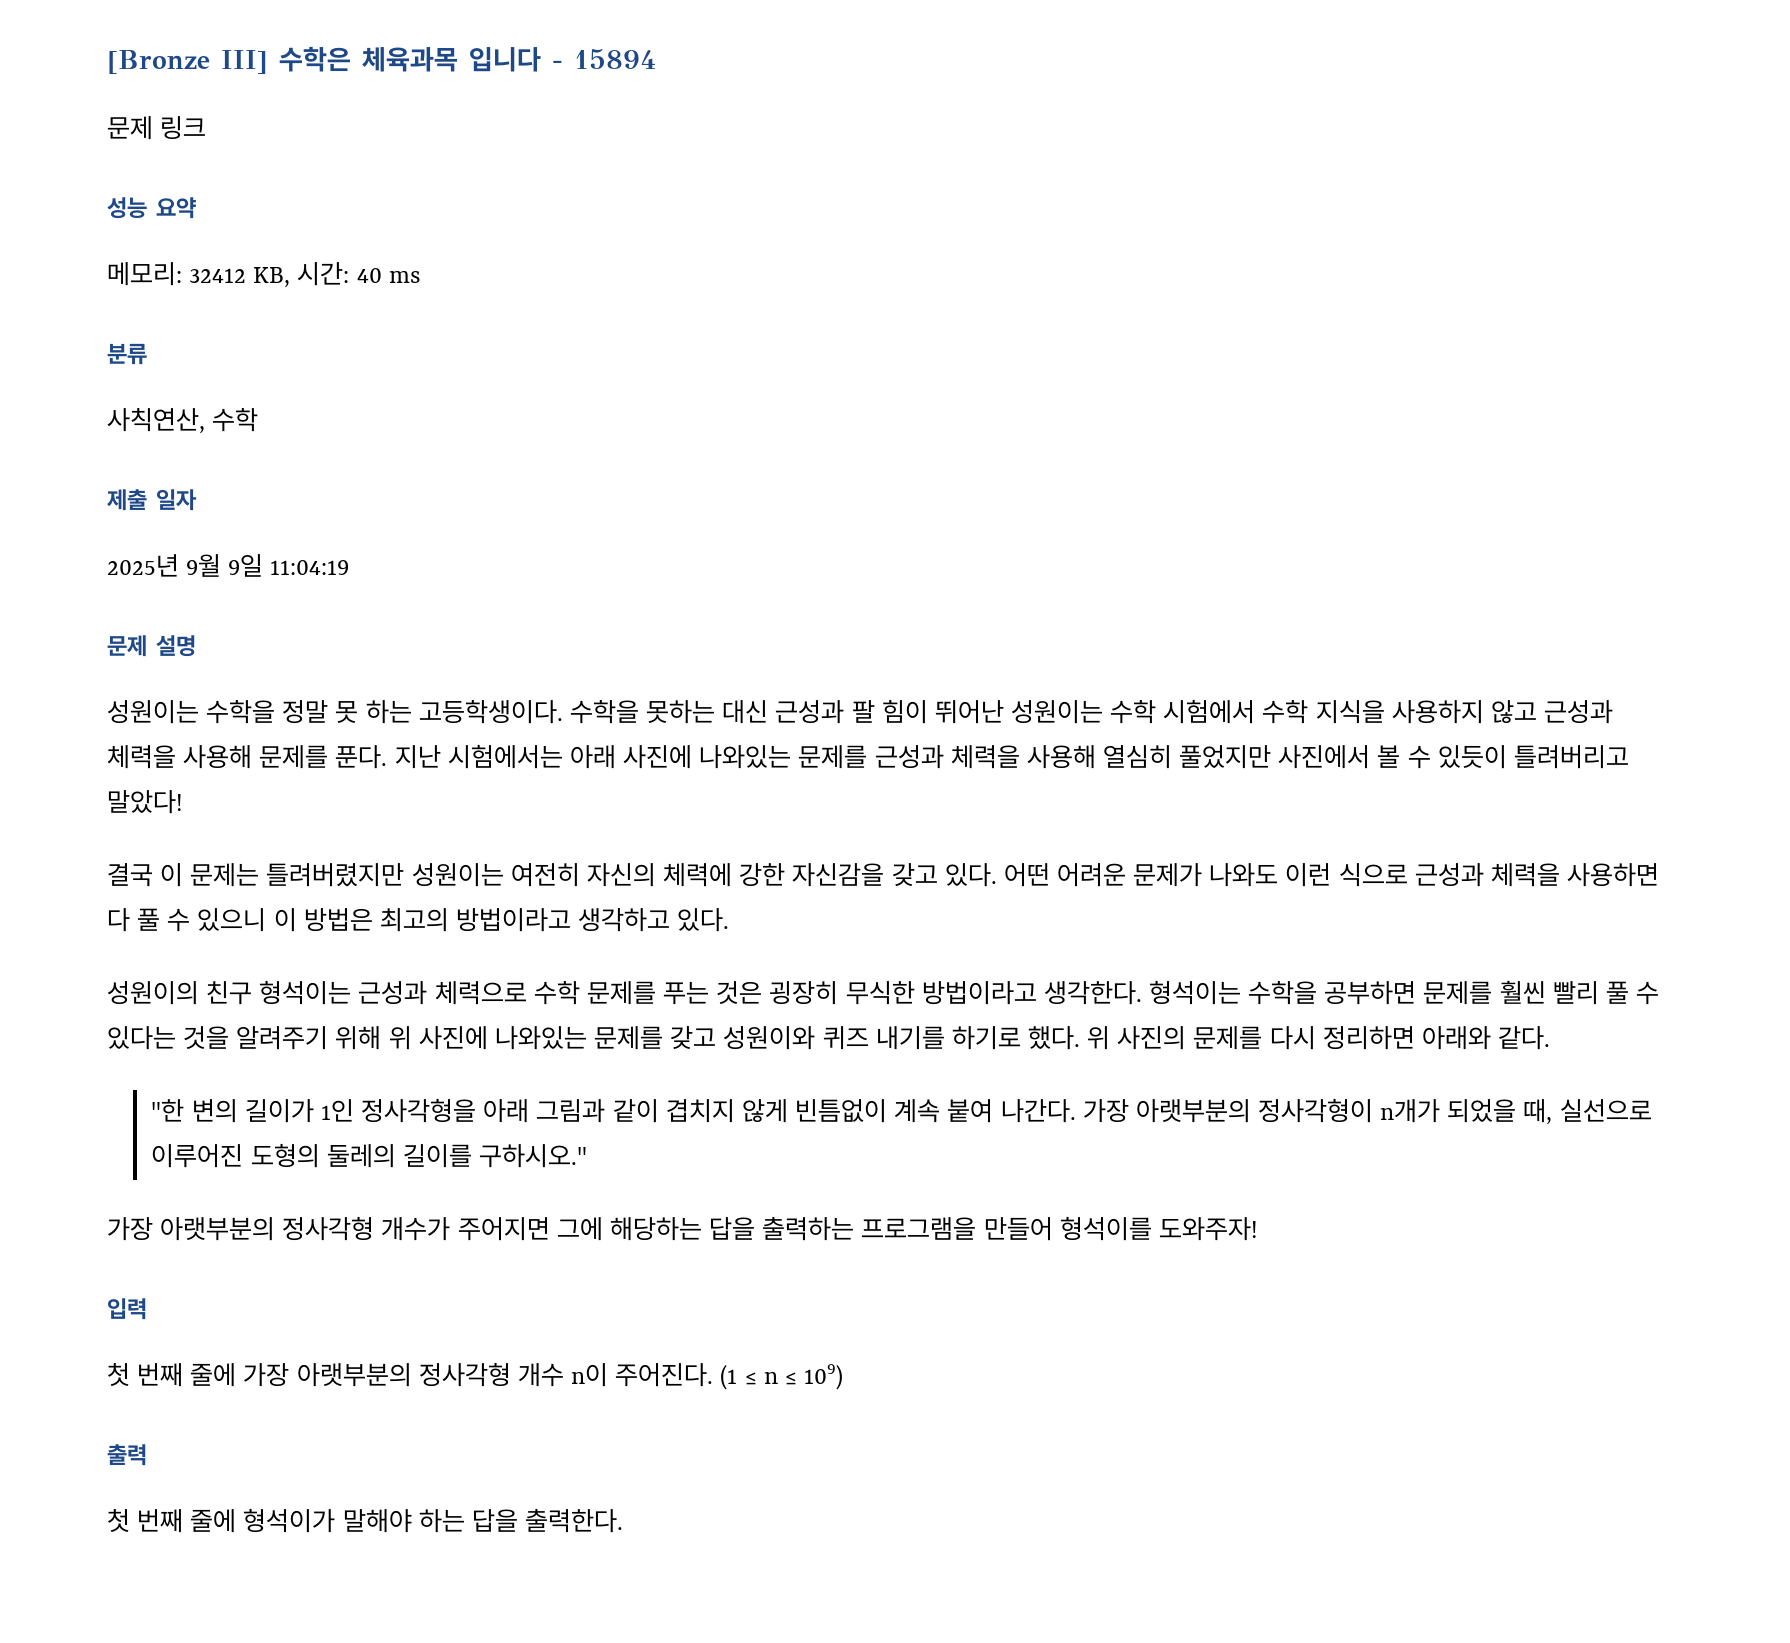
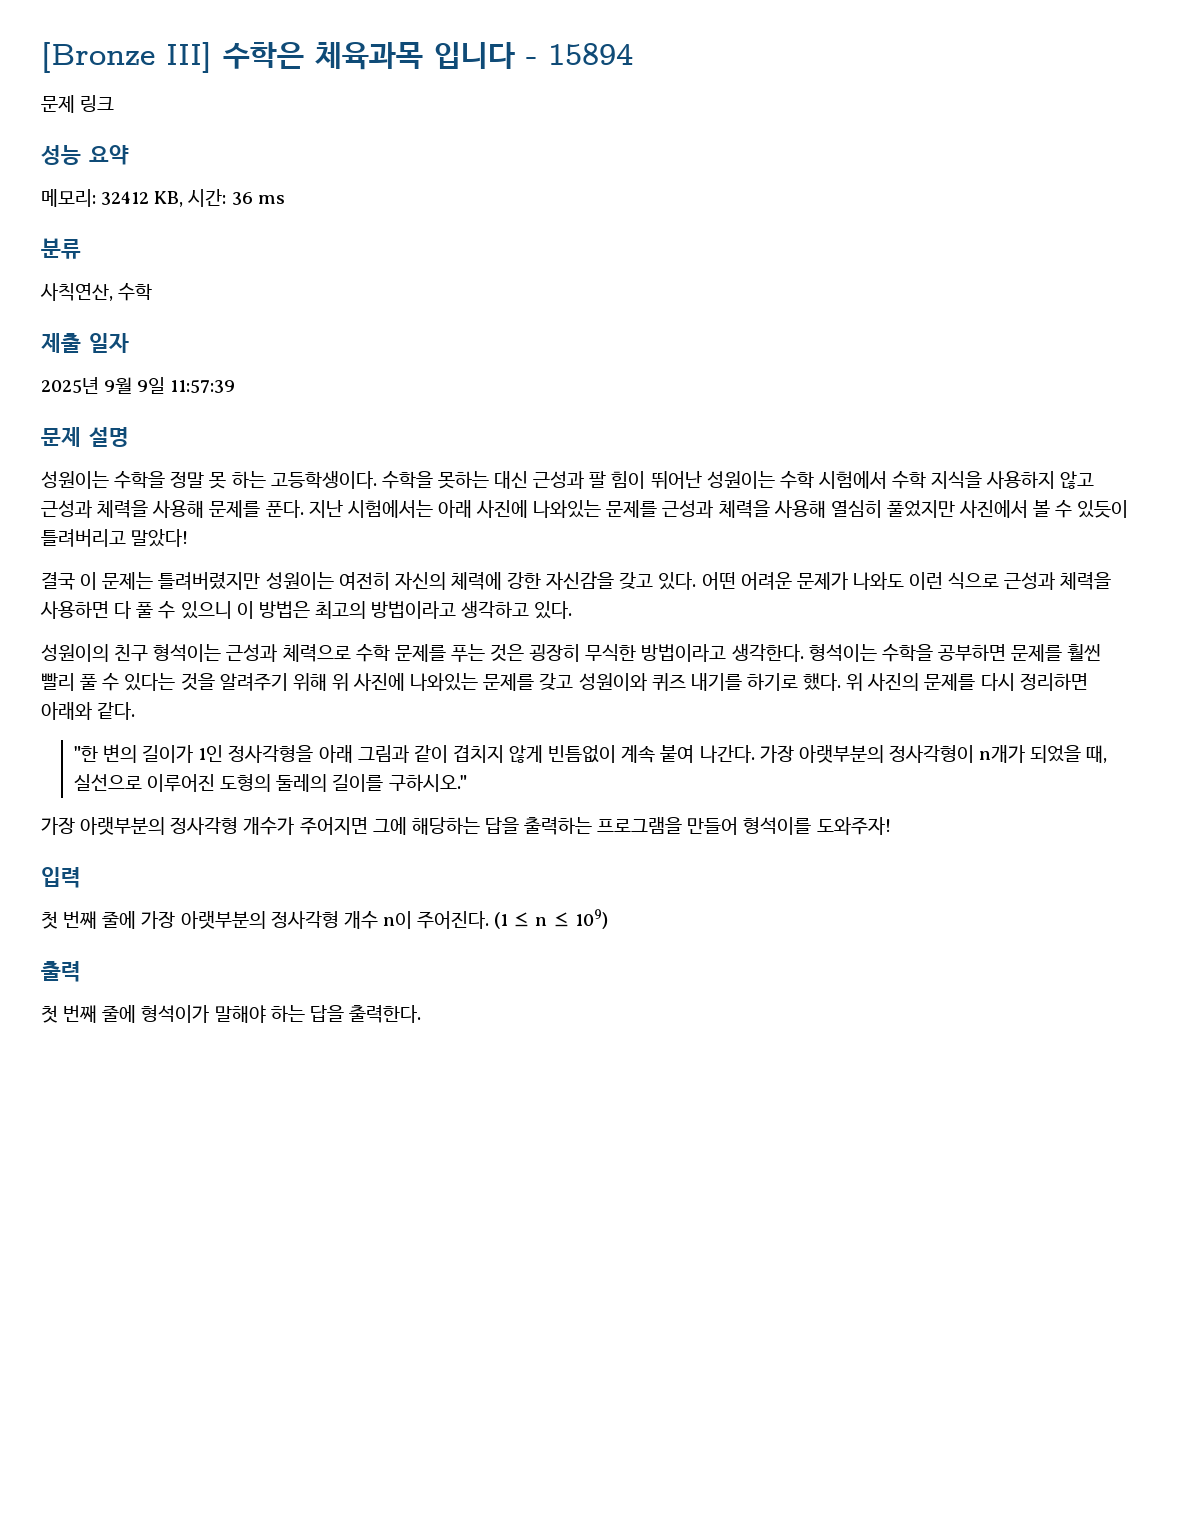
- 메모리: 32412 KB, 시간: 40 ms
+ 메모리: 32412 KB, 시간: 36 ms
- 2025년 9월 9일 11:04:19
+ 2025년 9월 9일 11:57:39

